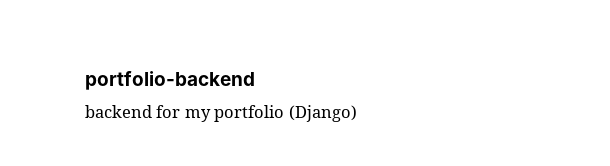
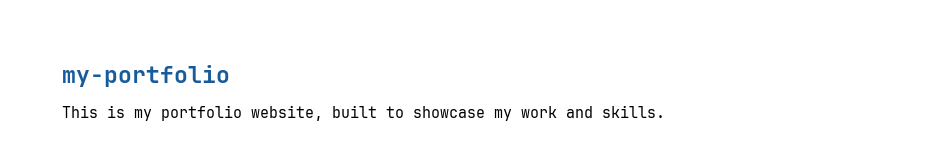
- portfolio-backend
- backend for my portfolio (Django)
+ my-portfolio
+ This is my portfolio website, built to showcase my work and skills.

